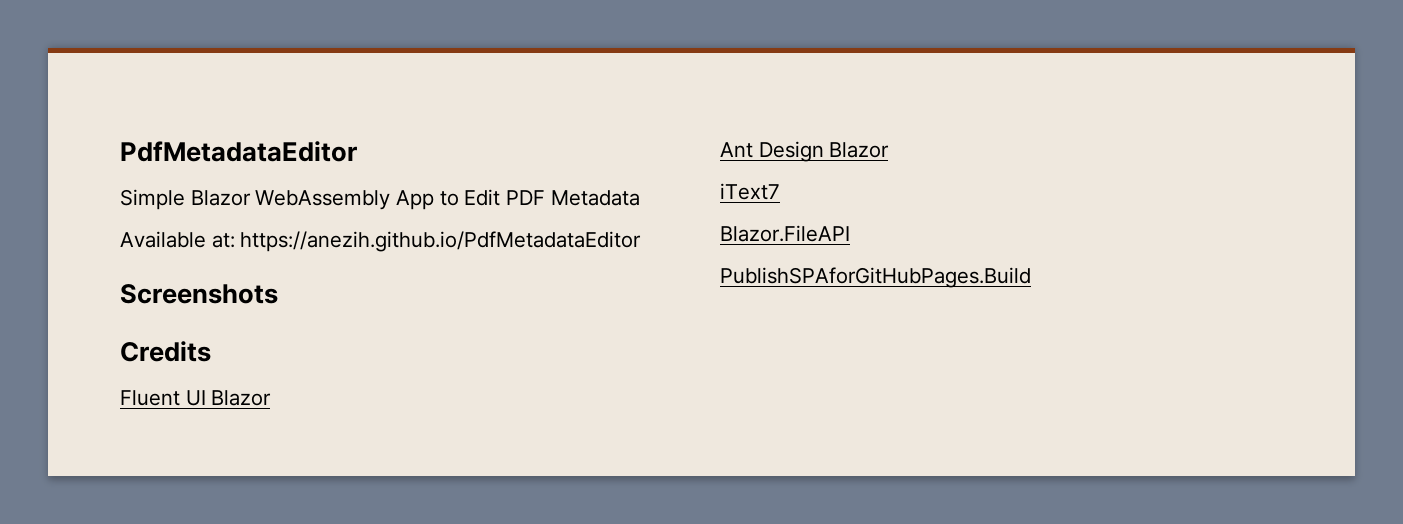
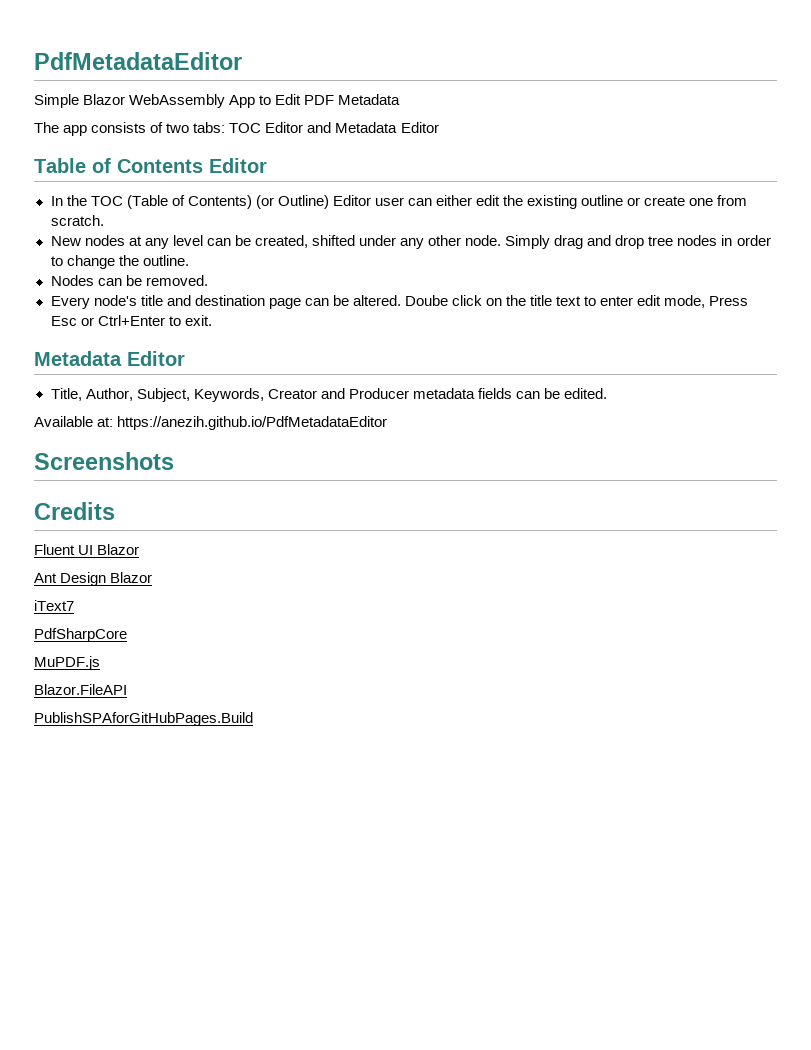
+ The app consists of two tabs: TOC Editor and Metadata Editor
+ Table of Contents Editor
+ In the TOC (Table of Contents) (or Outline) Editor user can either edit the existing outline or create one from scratch.
+ New nodes at any level can be created, shifted under any other node. Simply drag and drop tree nodes in order to change the outline.
+ Nodes can be removed.
+ Every node's title and destination page can be altered. Doube click on the title text to enter edit mode, Press Esc or Ctrl+Enter to exit.
+ Metadata Editor
+ Title, Author, Subject, Keywords, Creator and Producer metadata fields can be edited.
+ PdfSharpCore
+ MuPDF.js

